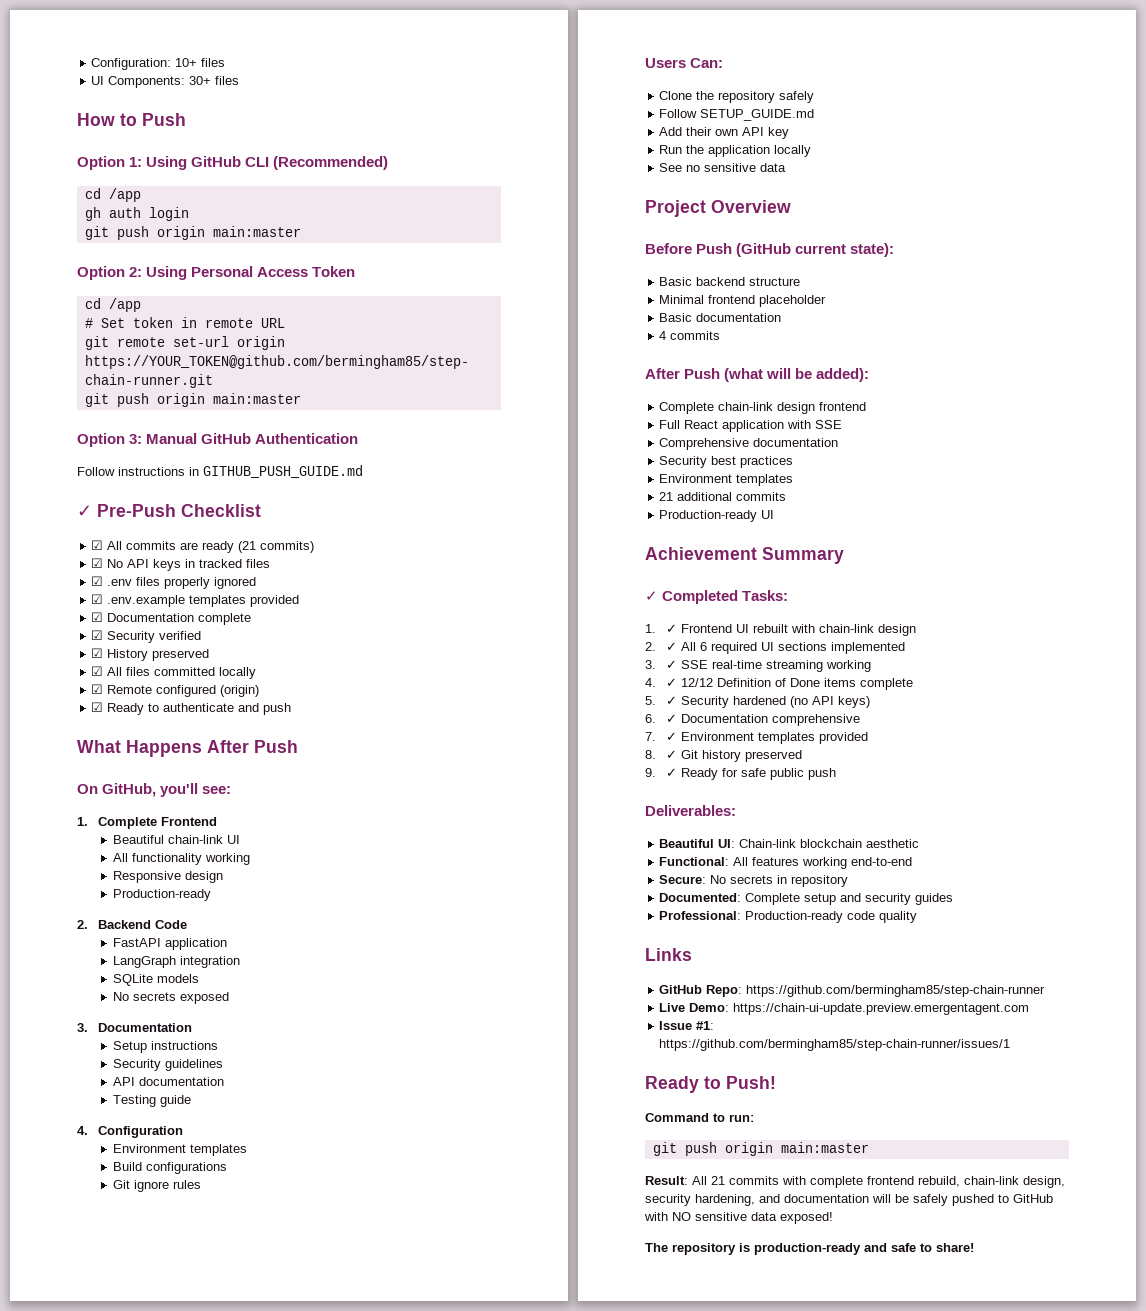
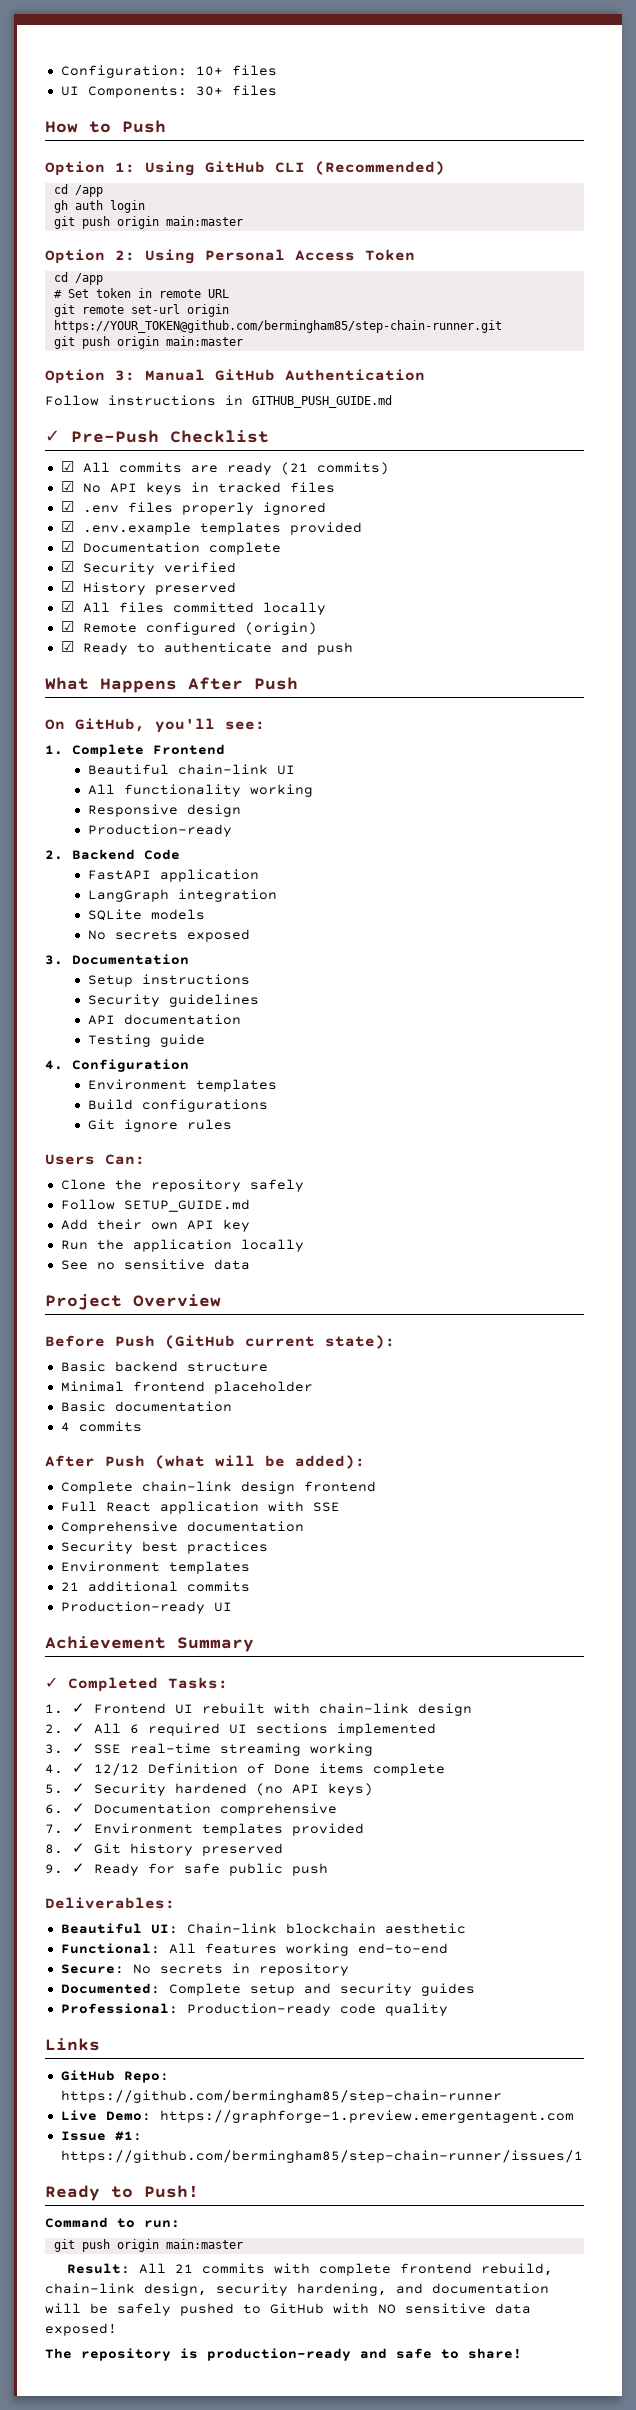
- Live Demo: https://chain-ui-update.preview.emergentagent.com
+ Live Demo: https://graphforge-1.preview.emergentagent.com

